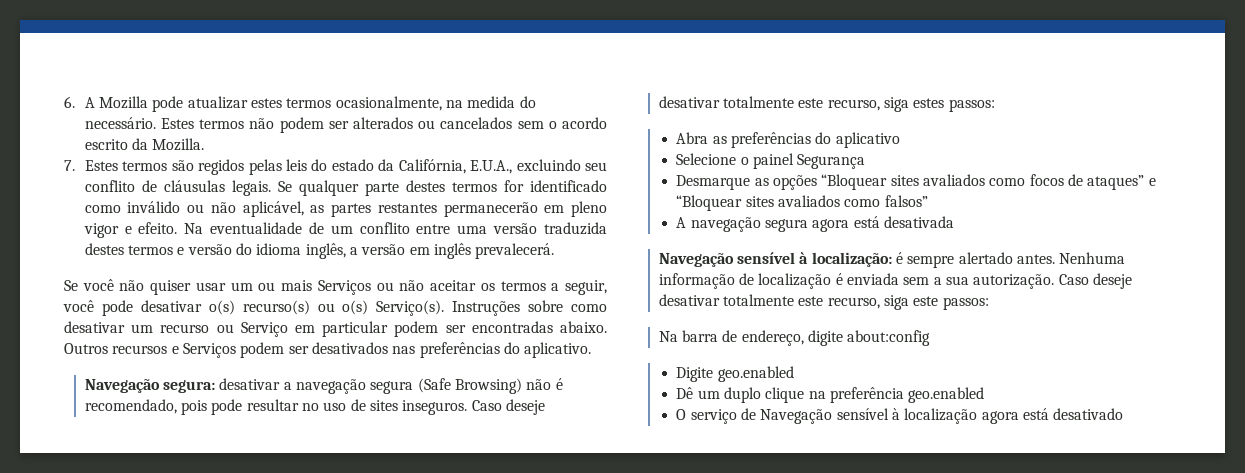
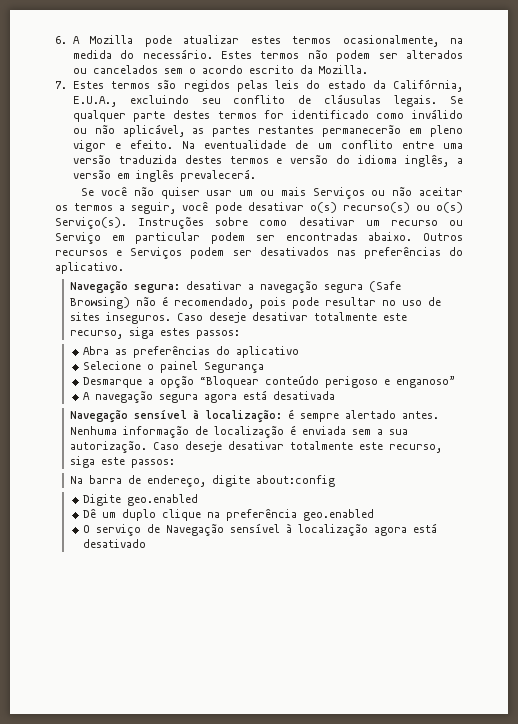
- Desmarque as opções “Bloquear sites avaliados como focos de ataques” e “Bloquear sites avaliados como falsos”
+ Desmarque a opção “Bloquear conteúdo perigoso e enganoso”

